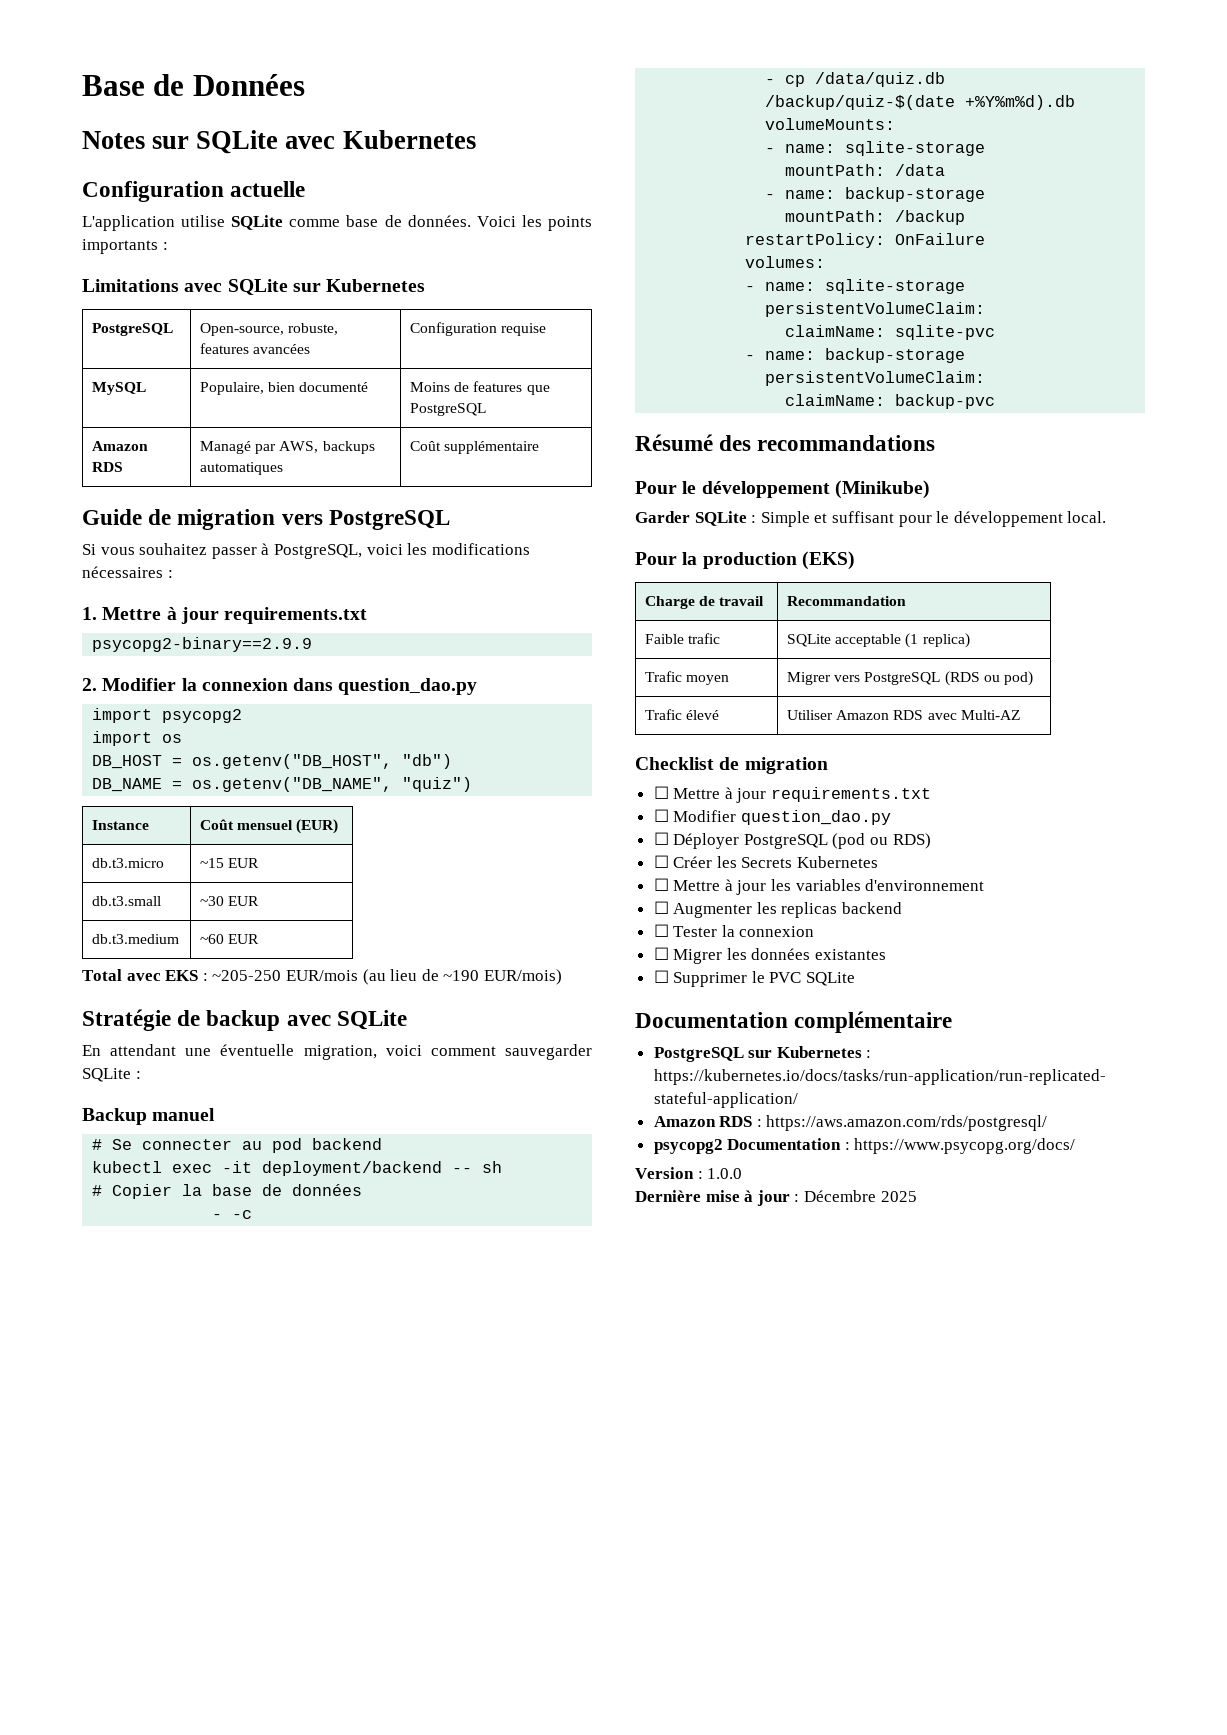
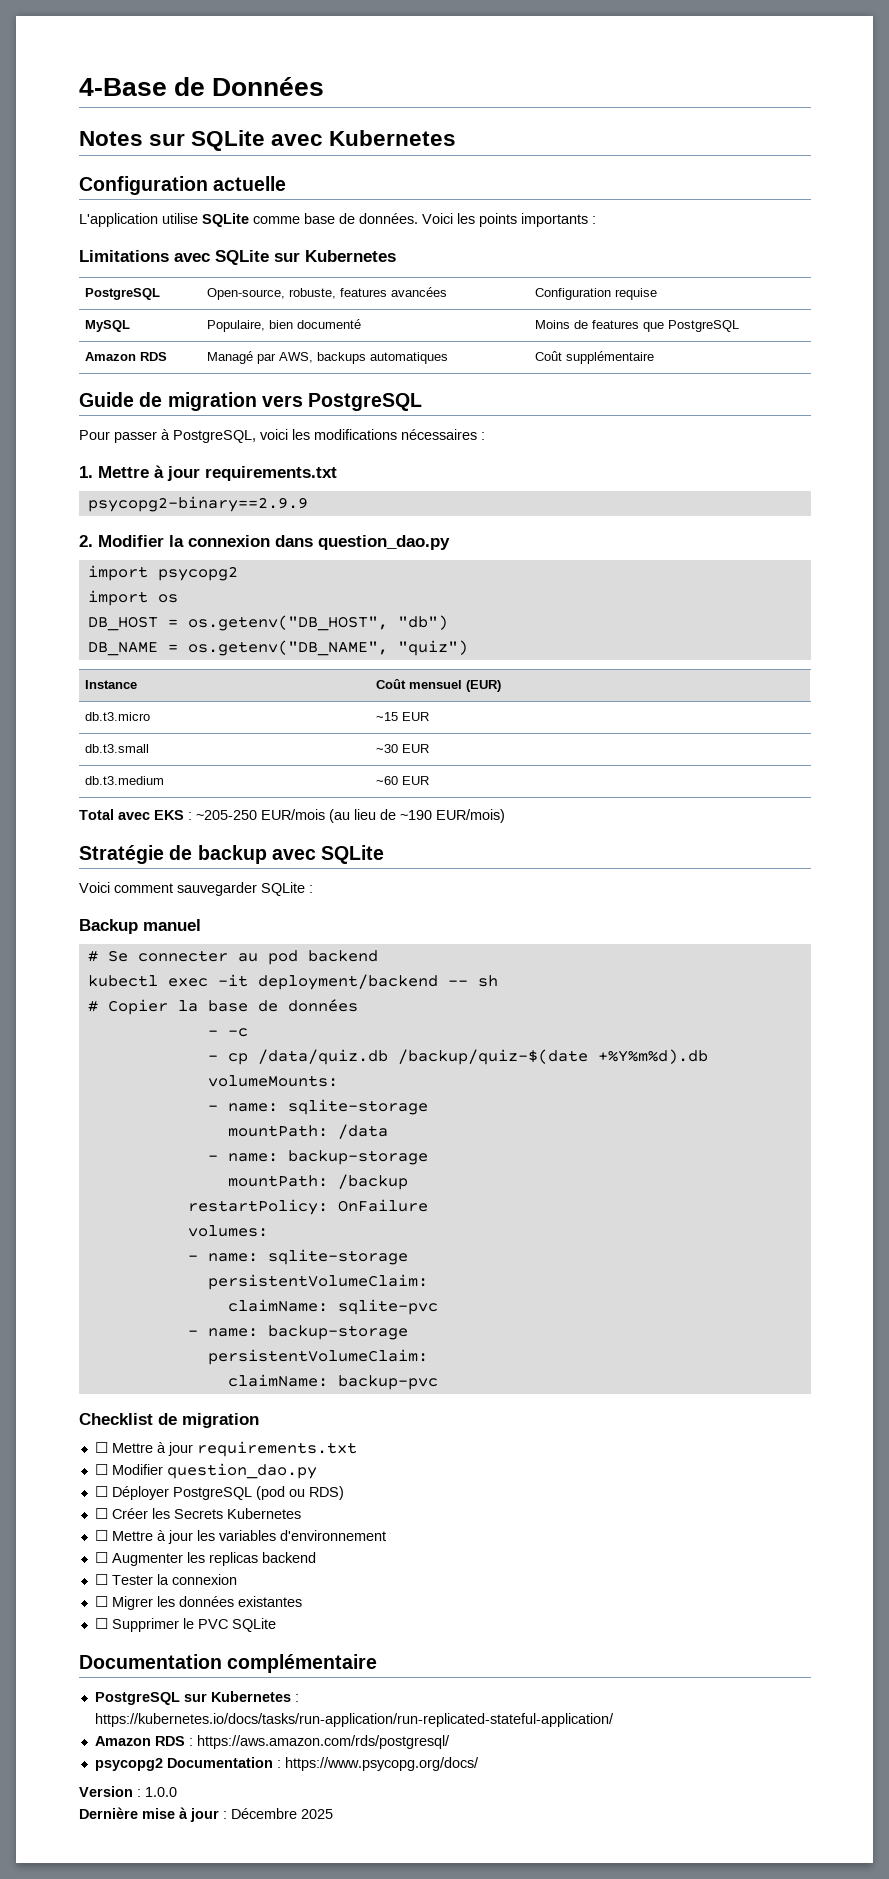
- Base de Données
+ 4-Base de Données
- Si vous souhaitez passer à PostgreSQL, voici les modifications nécessaires :
+ Pour passer à PostgreSQL, voici les modifications nécessaires :
- En attendant une éventuelle migration, voici comment sauvegarder SQLite :
+ Voici comment sauvegarder SQLite :
- Résumé des recommandations
- Pour le développement (Minikube)
- Garder SQLite : Simple et suffisant pour le développement local.
- Pour la production (EKS)
- Charge de travail | Recommandation
- Faible trafic | SQLite acceptable (1 replica)
- Trafic moyen | Migrer vers PostgreSQL (RDS ou pod)
- Trafic élevé | Utiliser Amazon RDS avec Multi-AZ

